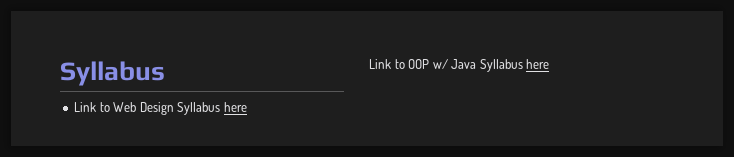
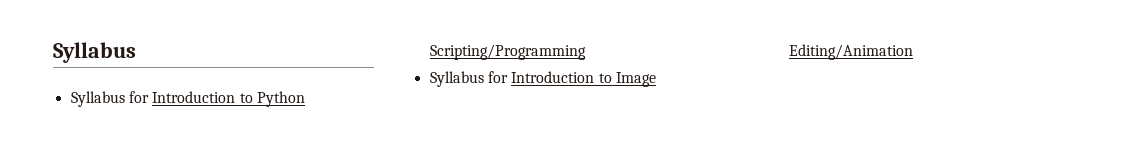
- Link to Web Design Syllabus here
- Link to OOP w/ Java Syllabus here
+ Syllabus for Introduction to Python Scripting/Programming
+ Syllabus for Introduction to Image Editing/Animation

